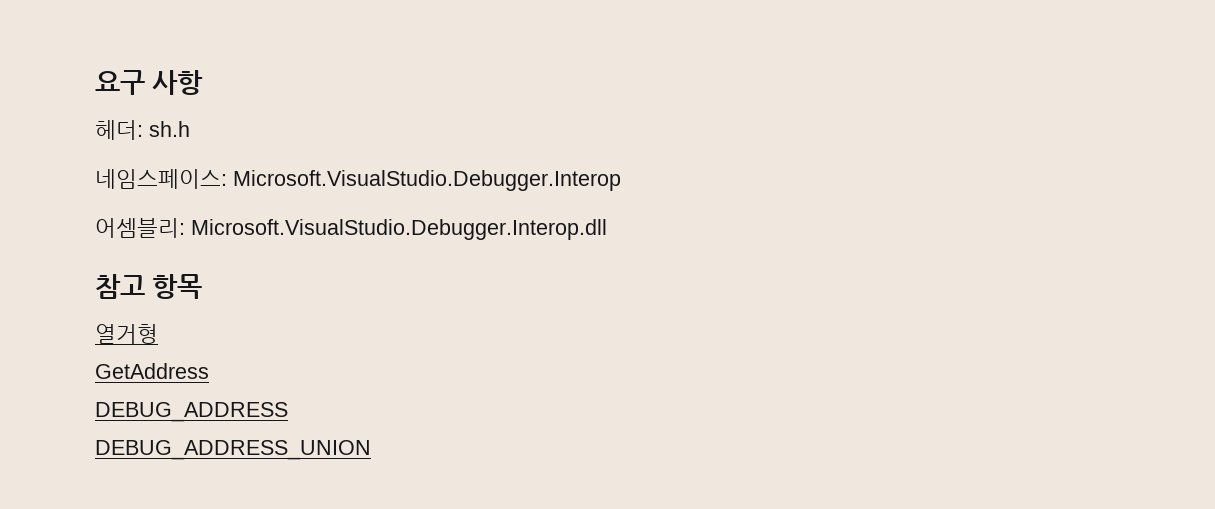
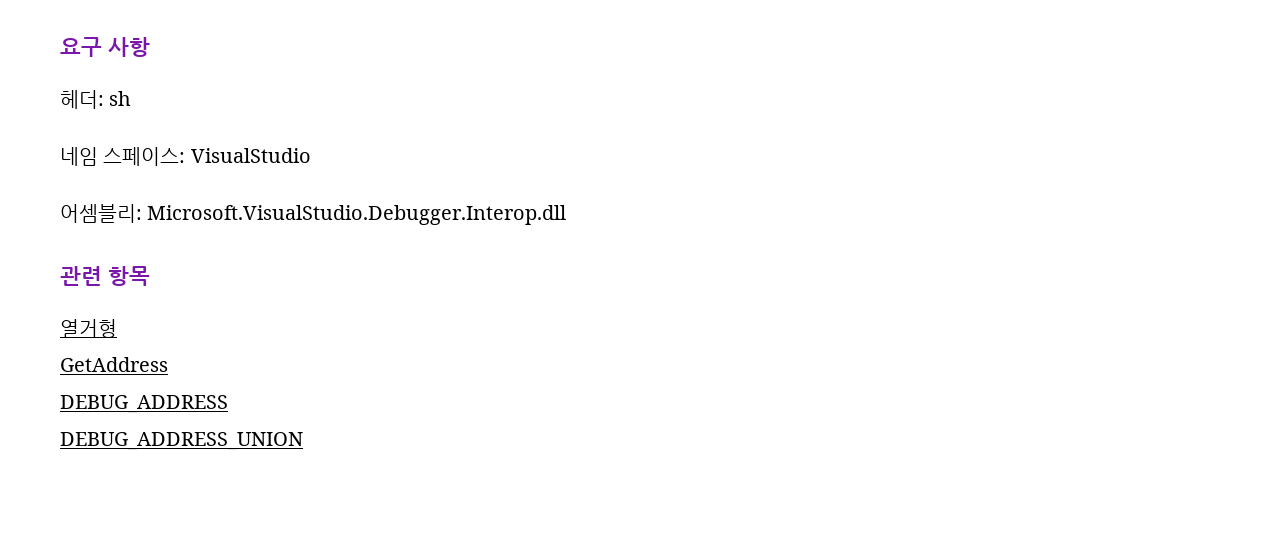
- 헤더: sh.h
- 네임스페이스: Microsoft.VisualStudio.Debugger.Interop
+ 헤더: sh
+ 네임 스페이스: VisualStudio
- 참고 항목
+ 관련 항목

